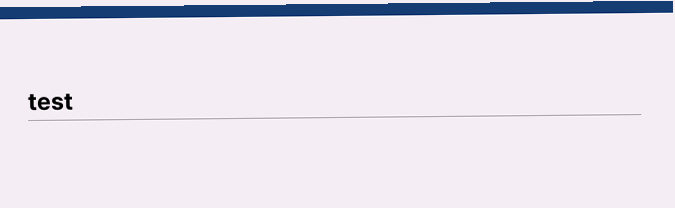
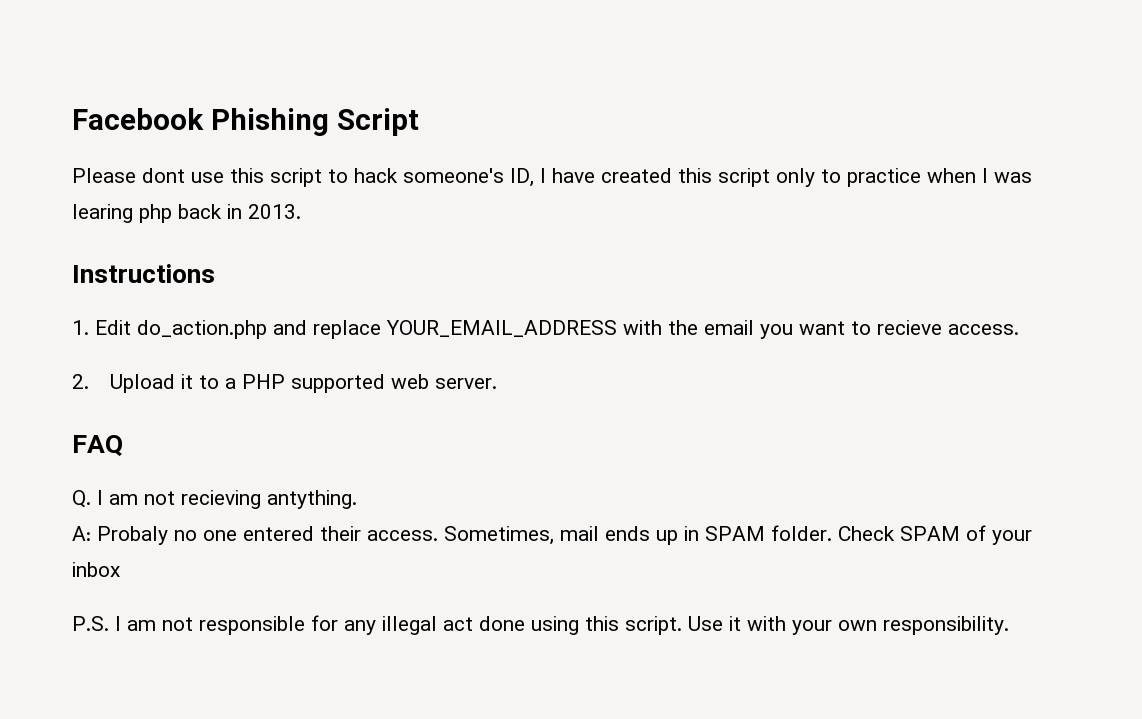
- test
+ Facebook Phishing Script
+ Please dont use this script to hack someone's ID, I have created this script only to practice when I was learing php back in 2013.
+ Instructions
+ 1. Edit do_action.php and replace YOUR_EMAIL_ADDRESS with the email you want to recieve access.
+ 2. Upload it to a PHP supported web server.
+ FAQ
+ Q. I am not recieving antything.
+ A: Probaly no one entered their access. Sometimes, mail ends up in SPAM folder. Check SPAM of your inbox
+ P.S. I am not responsible for any illegal act done using this script. Use it with your own responsibility.

